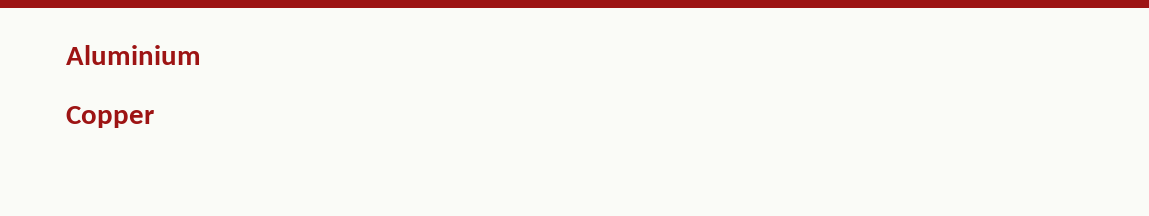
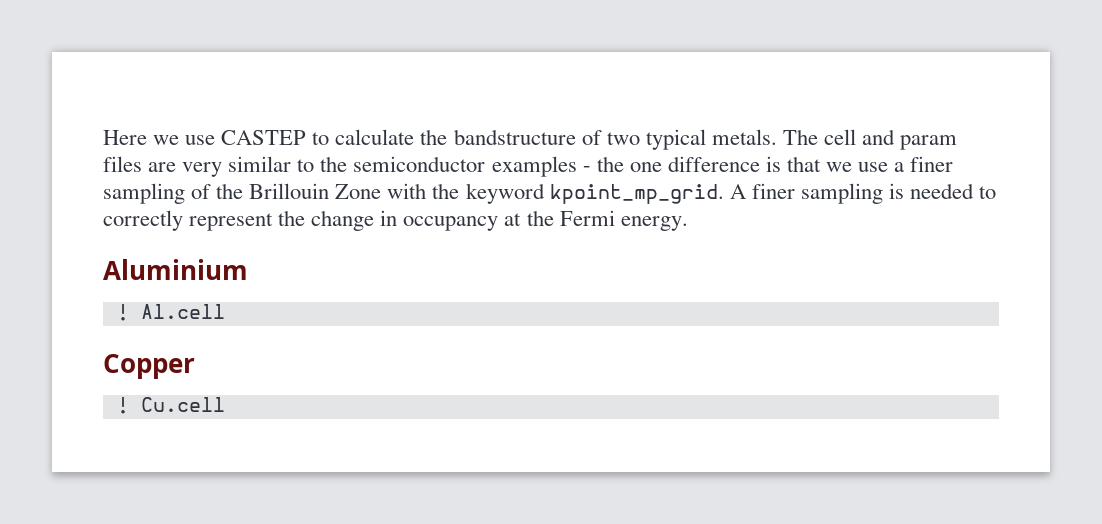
+ Here we use CASTEP to calculate the bandstructure of two typical metals. The cell and param files are very similar to the semiconductor examples - the one difference is that we use a finer sampling of the Brillouin Zone with the keyword kpoint_mp_grid. A finer sampling is needed to correctly represent the change in occupancy at the Fermi energy.
+ ! Al.cell
+ ! Cu.cell

